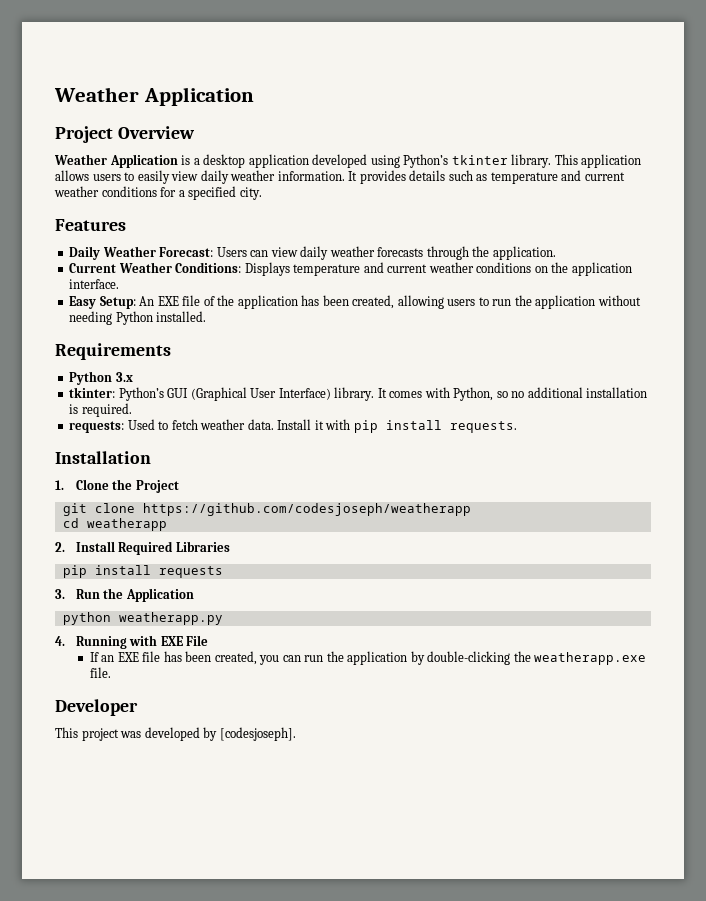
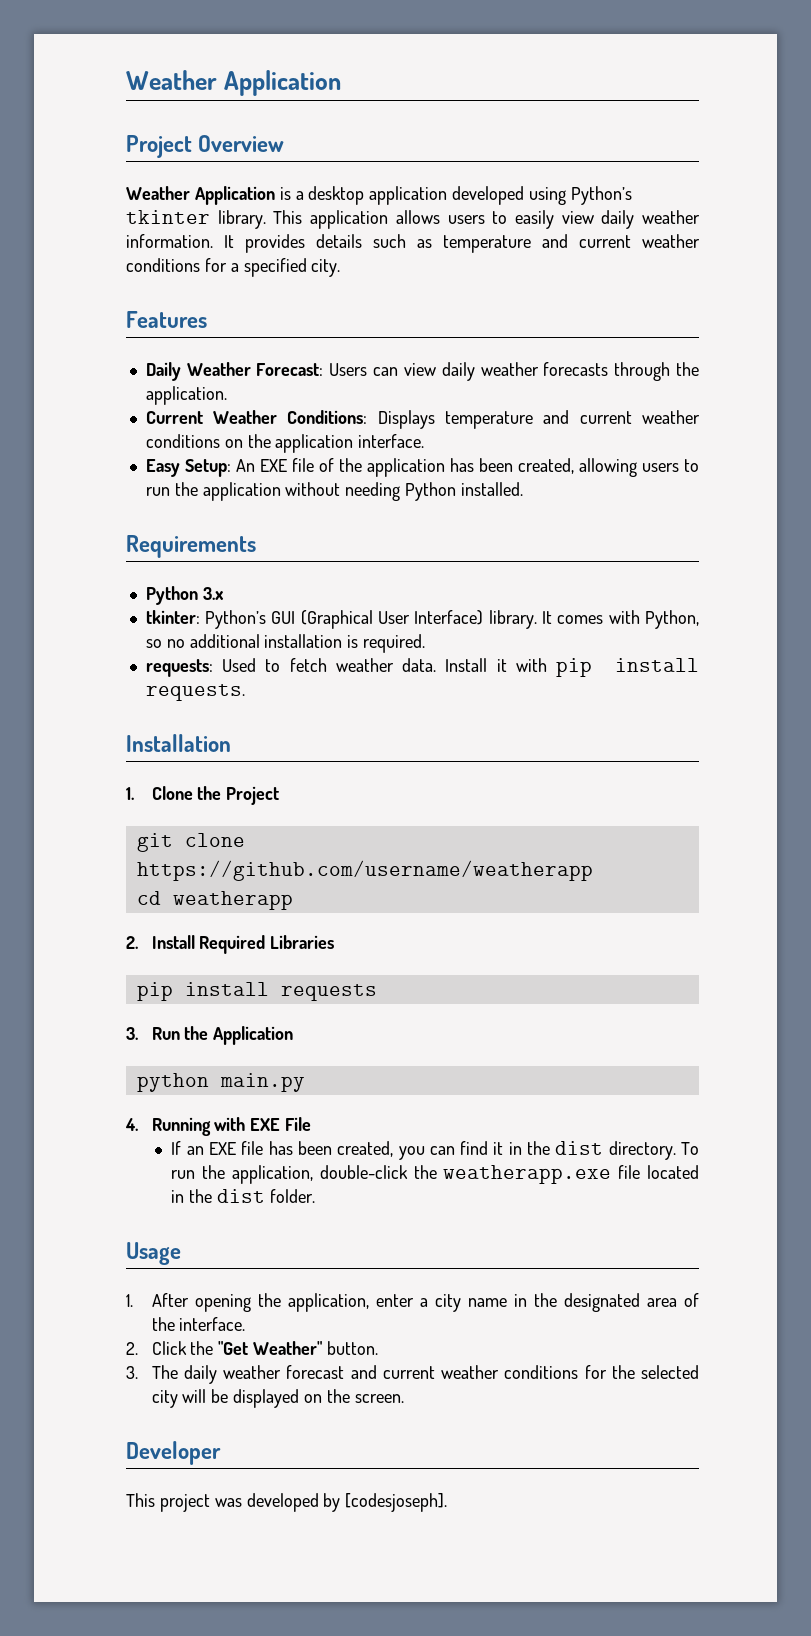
- git clone https://github.com/codesjoseph/weatherapp
+ git clone https://github.com/username/weatherapp
- python weatherapp.py
+ python main.py
- If an EXE file has been created, you can run the application by double-clicking the weatherapp.exe file.
+ If an EXE file has been created, you can find it in the dist directory. To run the application, double-click the weatherapp.exe file located in the dist folder.
+ Usage
+ 1. After opening the application, enter a city name in the designated area of the interface.
+ 2. Click the "Get Weather" button.
+ 3. The daily weather forecast and current weather conditions for the selected city will be displayed on the screen.

